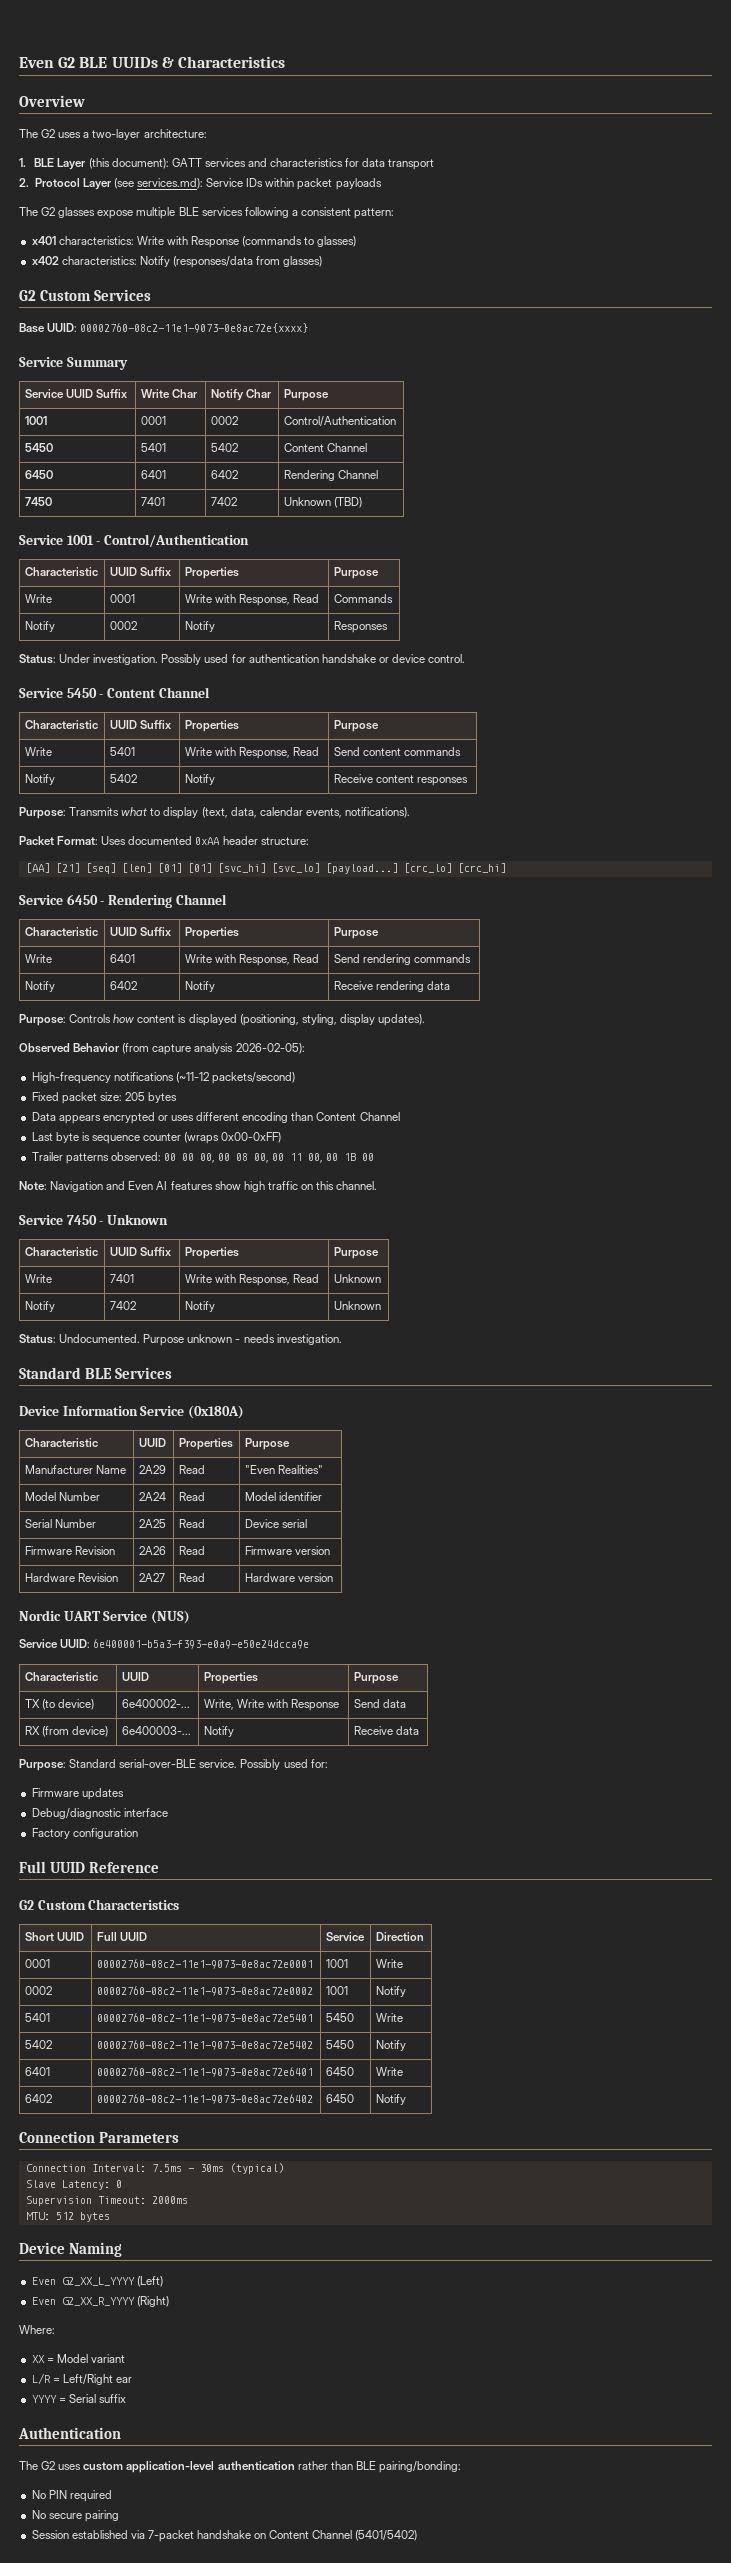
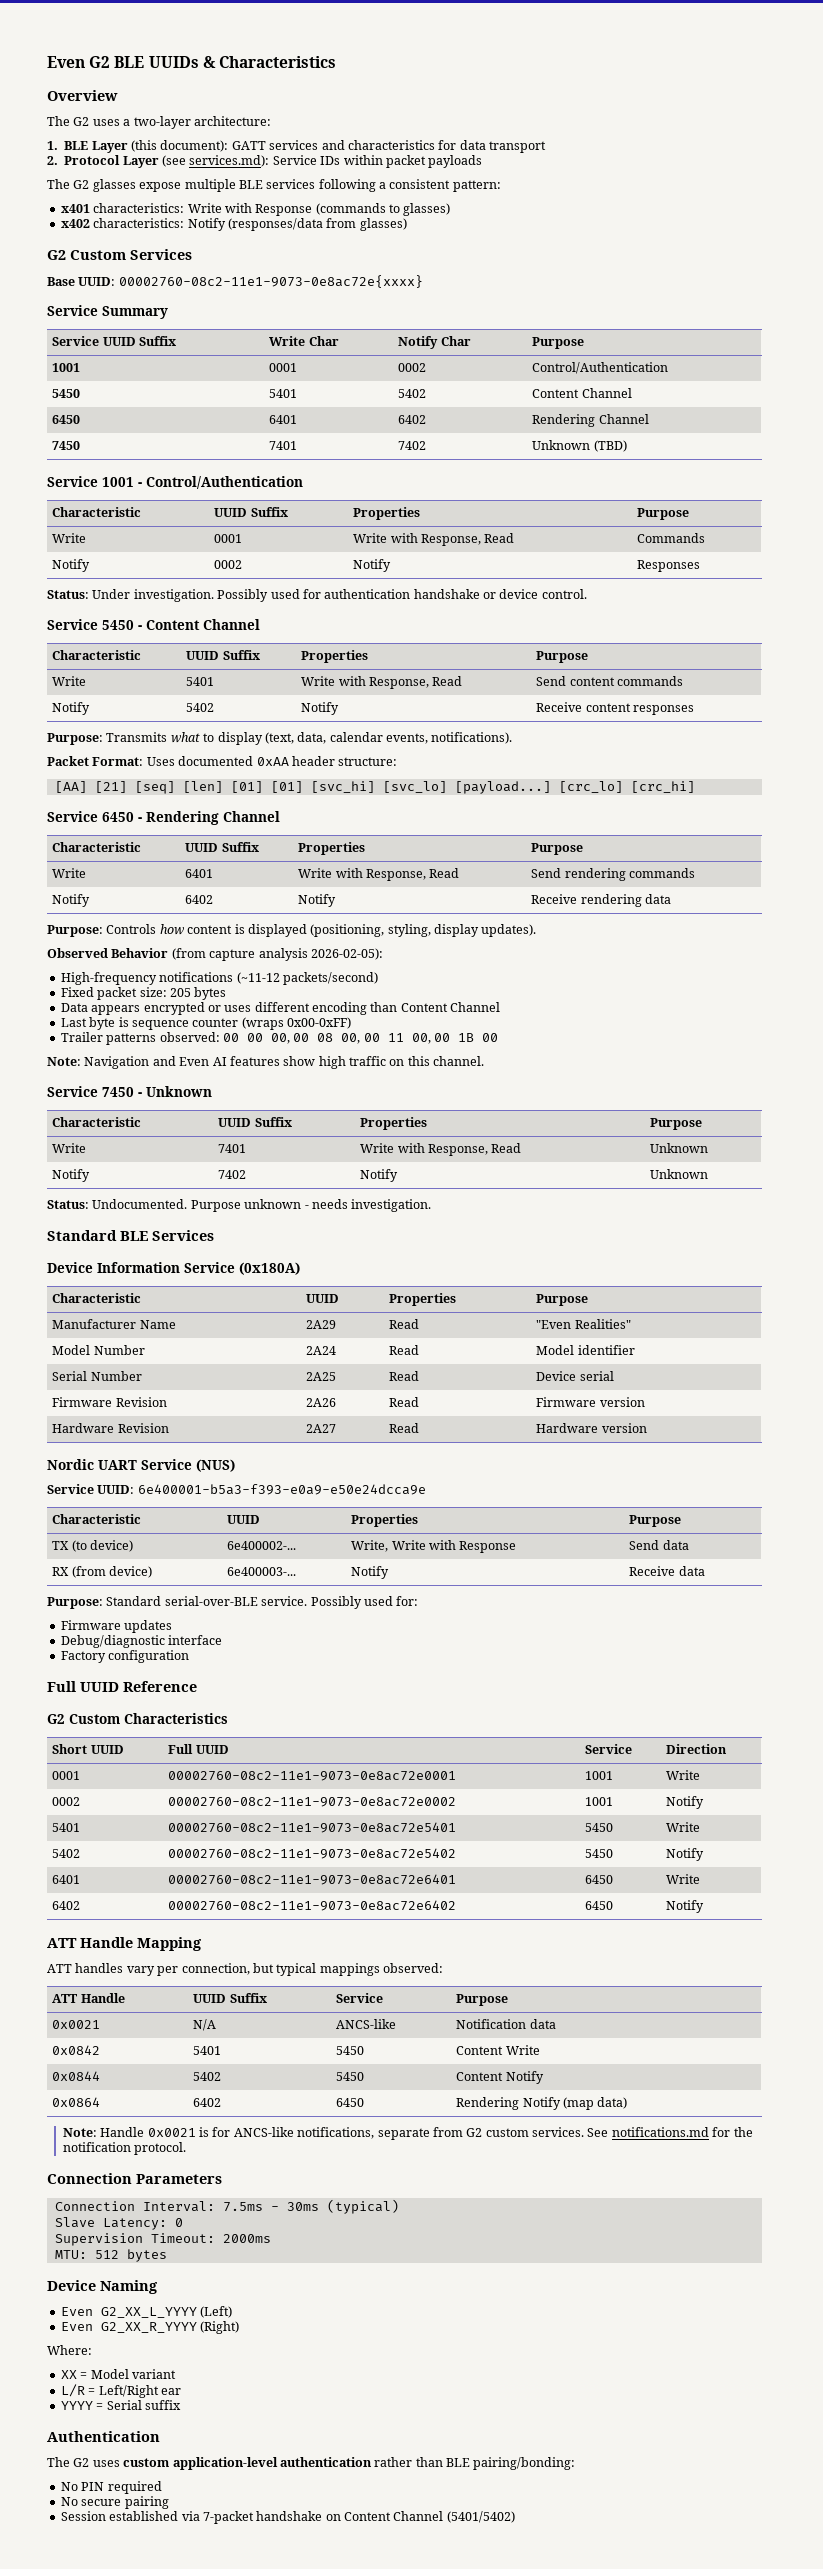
+ ATT Handle Mapping
+ ATT handles vary per connection, but typical mappings observed:
+ ATT Handle | UUID Suffix | Service | Purpose
+ 0x0021 | N/A | ANCS-like | Notification data
+ 0x0842 | 5401 | 5450 | Content Write
+ 0x0844 | 5402 | 5450 | Content Notify
+ 0x0864 | 6402 | 6450 | Rendering Notify (map data)
+ Note: Handle 0x0021 is for ANCS-like notifications, separate from G2 custom services. See notifications.md for the notification protocol.

